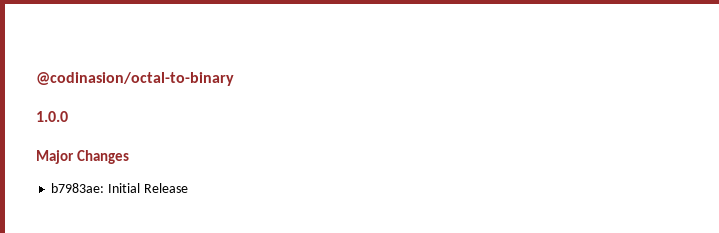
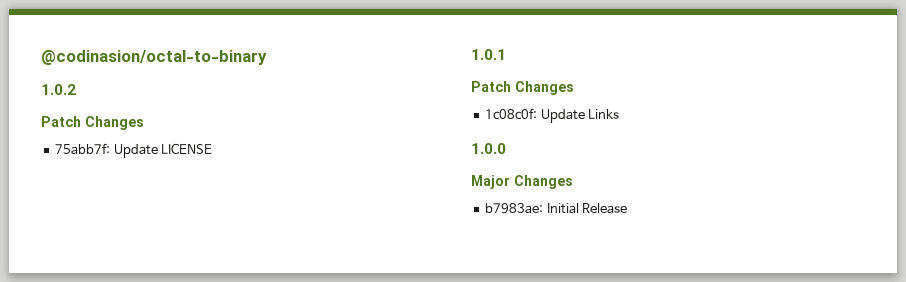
+ 1.0.2
+ Patch Changes
+ 75abb7f: Update LICENSE
+ 1.0.1
+ Patch Changes
+ 1c08c0f: Update Links

